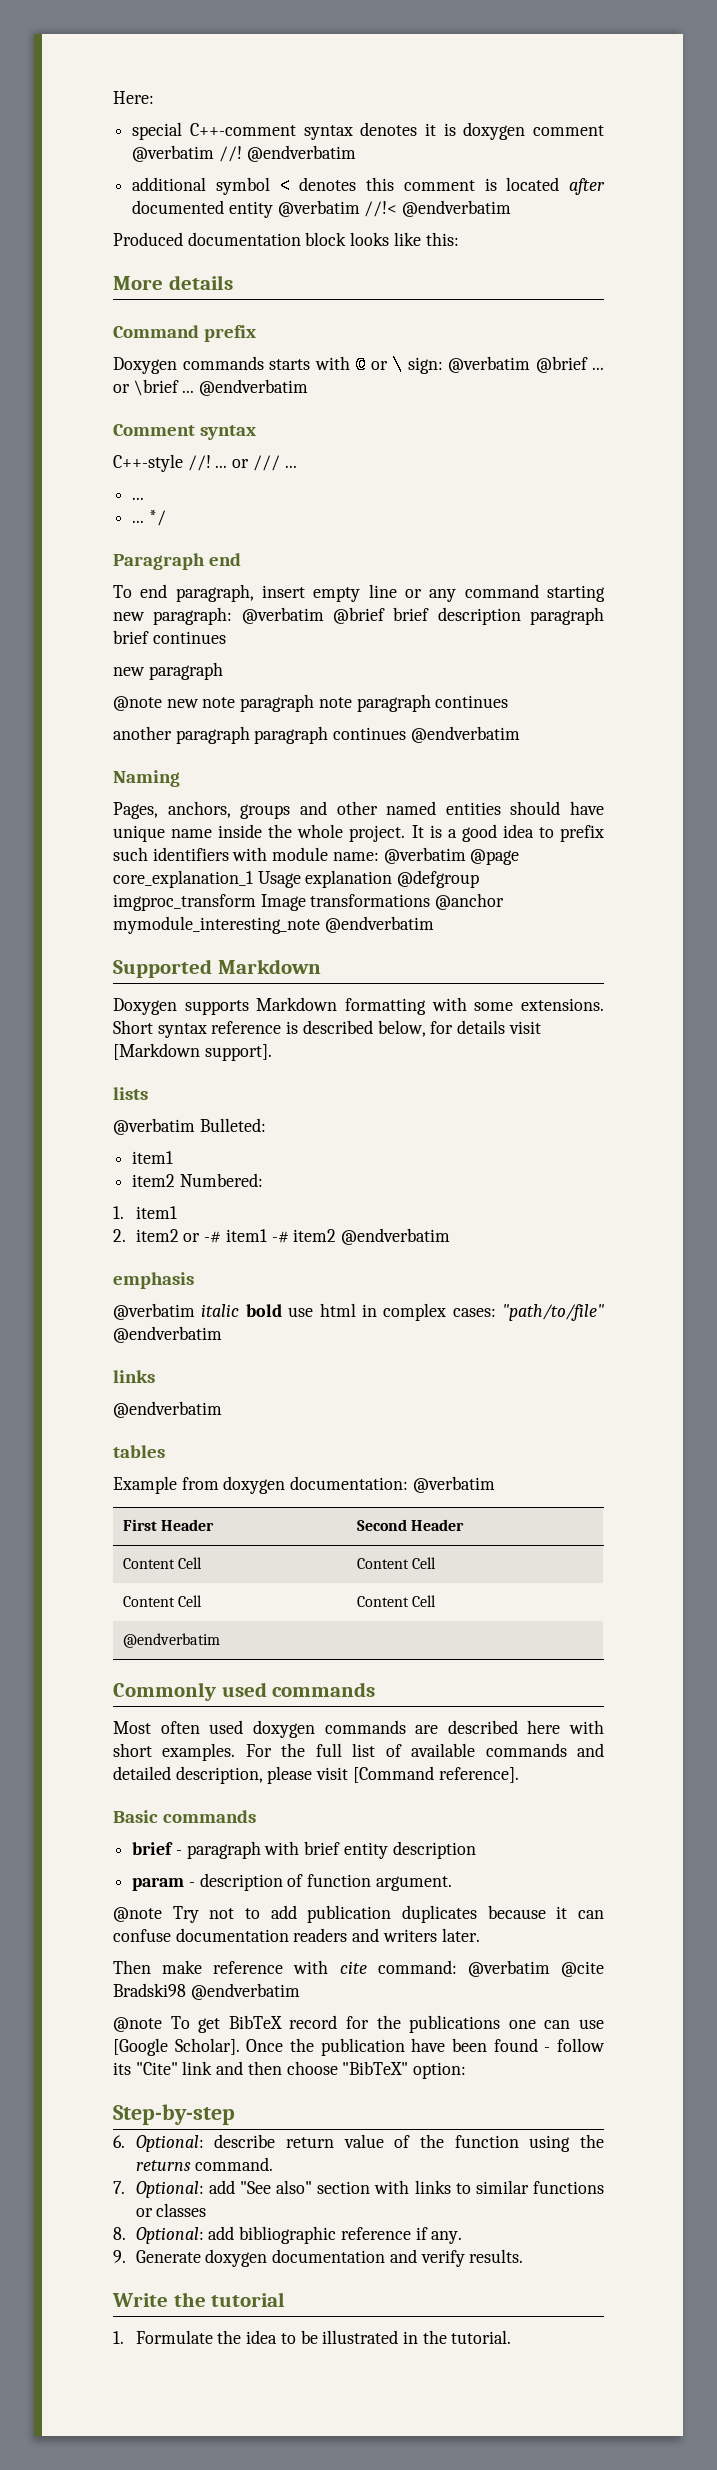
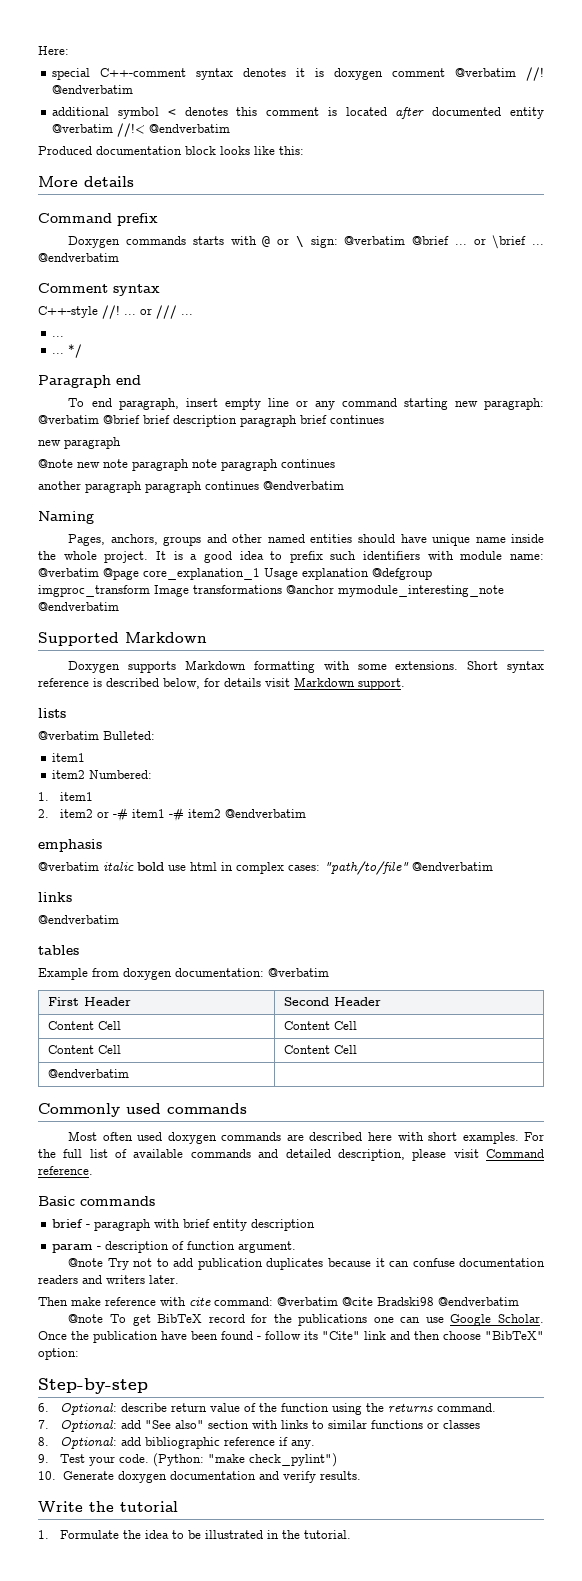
- Short syntax reference is described below, for details visit [Markdown support].
+ Short syntax reference is described below, for details visit Markdown support.
- For the full list of available commands and detailed description, please visit [Command reference].
+ For the full list of available commands and detailed description, please visit Command reference.
- @note To get BibTeX record for the publications one can use [Google Scholar].
+ @note To get BibTeX record for the publications one can use Google Scholar.
- 9. Generate doxygen documentation and verify results.
+ 9. Test your code. (Python: "make check_pylint")
+ 10. Generate doxygen documentation and verify results.

